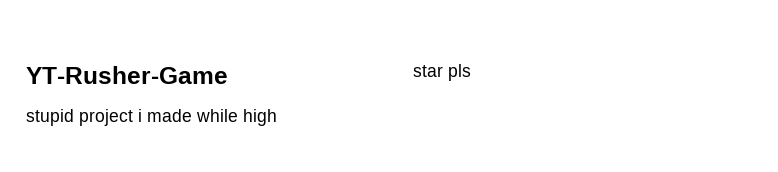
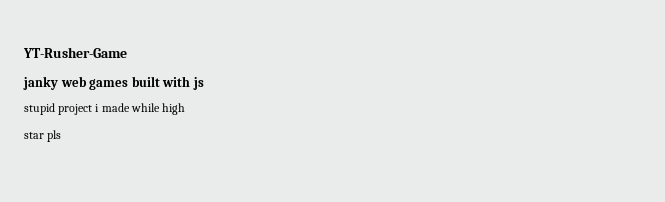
+ janky web games built with js

